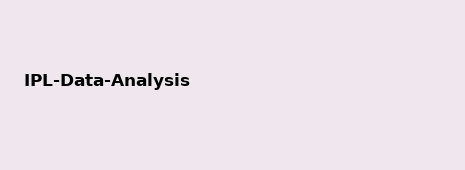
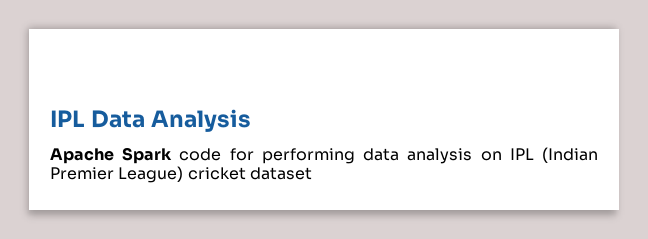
- IPL-Data-Analysis
+ IPL Data Analysis
+ Apache Spark code for performing data analysis on IPL (Indian Premier League) cricket dataset

